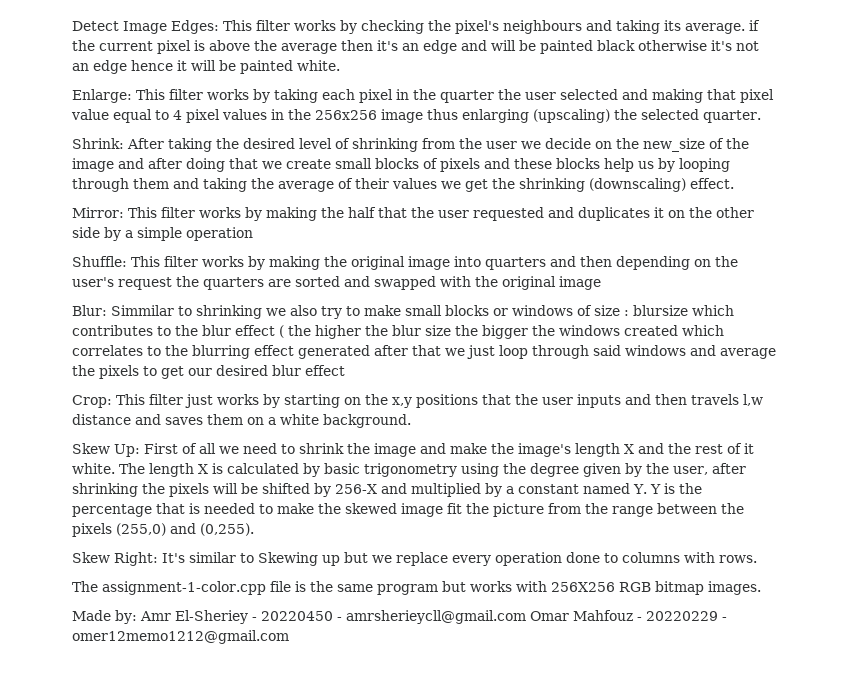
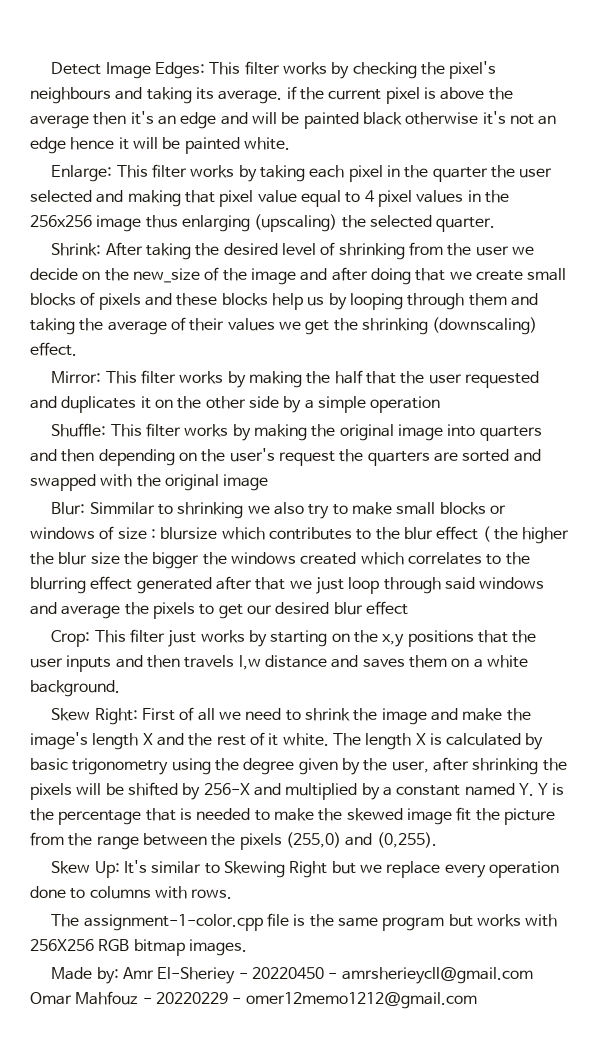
- Skew Up: First of all we need to shrink the image and make the image's length X and the rest of it white.
+ Skew Right: First of all we need to shrink the image and make the image's length X and the rest of it white.
- Skew Right: It's similar to Skewing up but we replace every operation done to columns with rows.
+ Skew Up: It's similar to Skewing Right but we replace every operation done to columns with rows.

